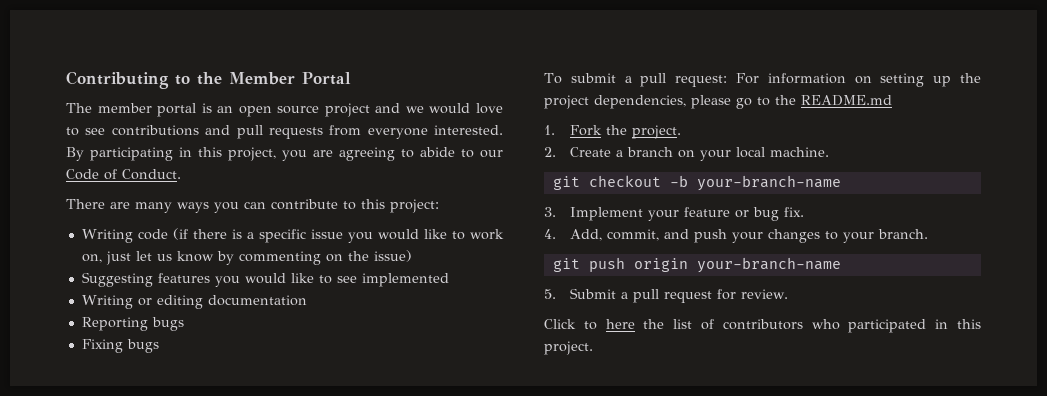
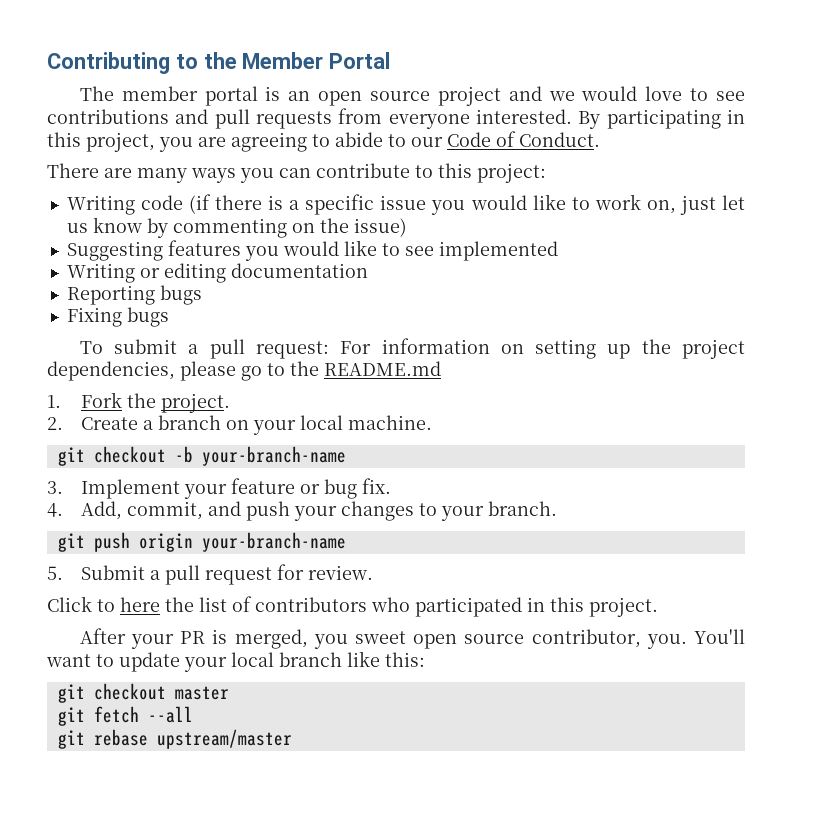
+ After your PR is merged, you sweet open source contributor, you. You'll want to update your local branch like this:
+ git checkout master
+ git fetch --all
+ git rebase upstream/master

